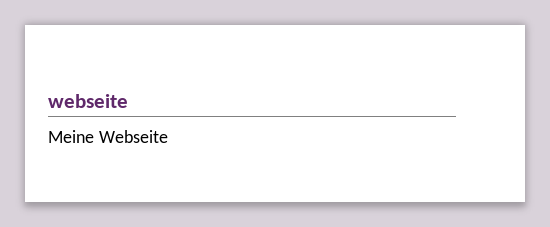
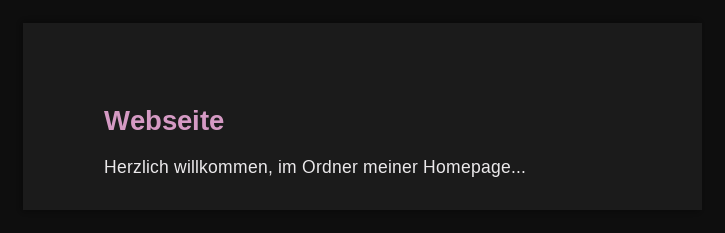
- webseite
- Meine Webseite
+ Webseite
+ Herzlich willkommen, im Ordner meiner Homepage...

